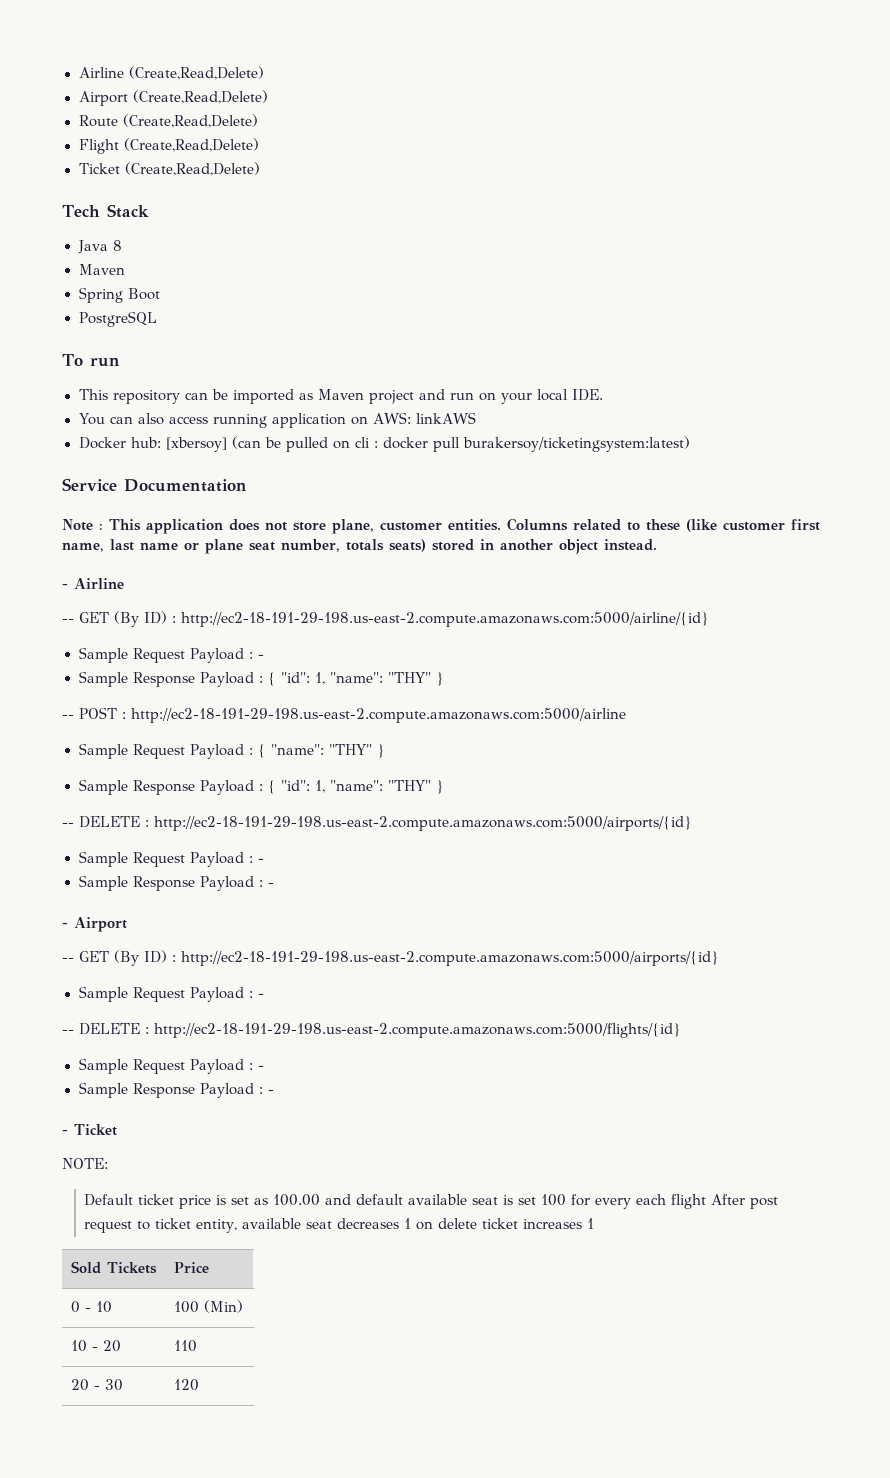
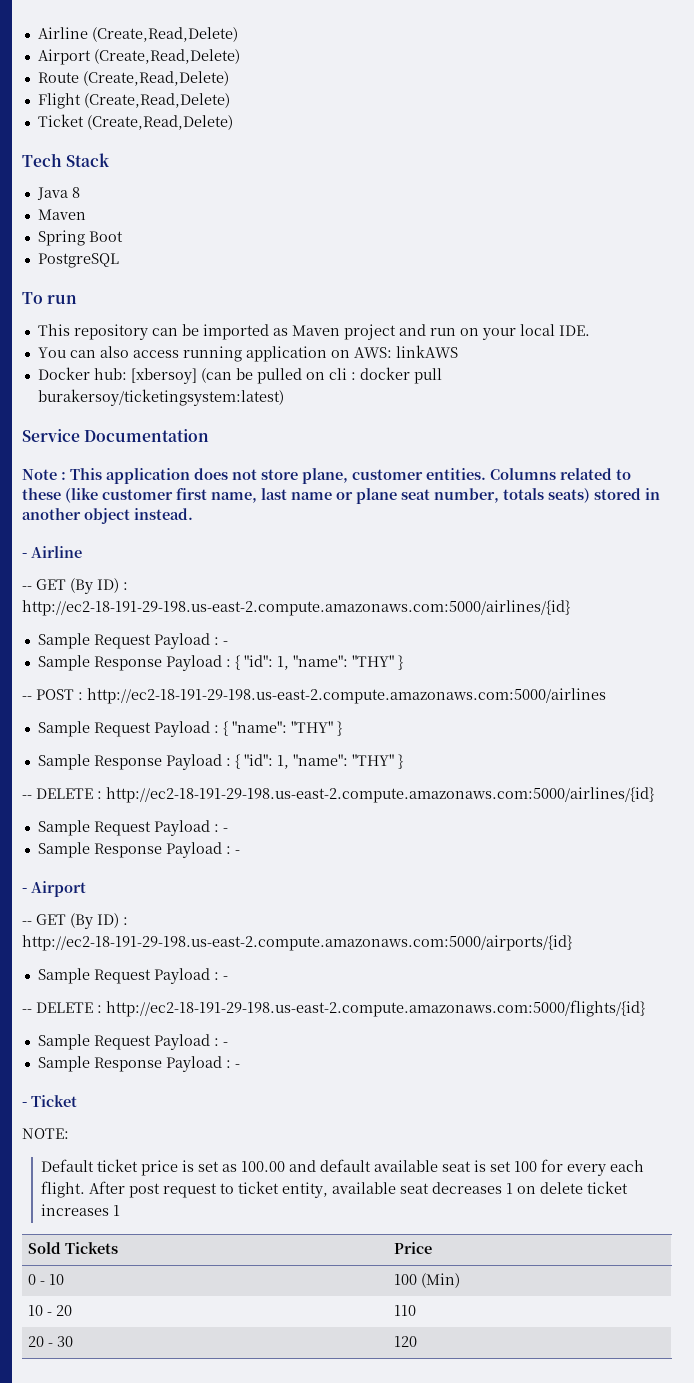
- -- GET (By ID) : http://ec2-18-191-29-198.us-east-2.compute.amazonaws.com:5000/airline/{id}
+ -- GET (By ID) : http://ec2-18-191-29-198.us-east-2.compute.amazonaws.com:5000/airlines/{id}
- -- POST : http://ec2-18-191-29-198.us-east-2.compute.amazonaws.com:5000/airline
+ -- POST : http://ec2-18-191-29-198.us-east-2.compute.amazonaws.com:5000/airlines
- -- DELETE : http://ec2-18-191-29-198.us-east-2.compute.amazonaws.com:5000/airports/{id}
+ -- DELETE : http://ec2-18-191-29-198.us-east-2.compute.amazonaws.com:5000/airlines/{id}
- Default ticket price is set as 100.00 and default available seat is set 100 for every each flight After post request to ticket entity, available seat decreases 1 on delete ticket increases 1
+ Default ticket price is set as 100.00 and default available seat is set 100 for every each flight. After post request to ticket entity, available seat decreases 1 on delete ticket increases 1

